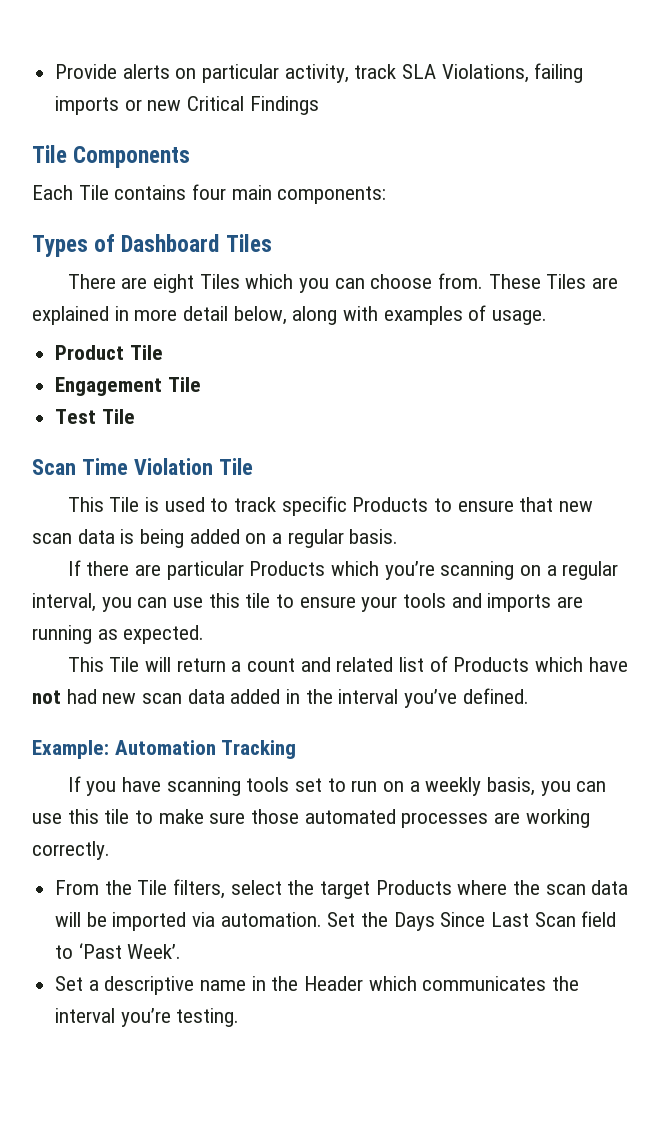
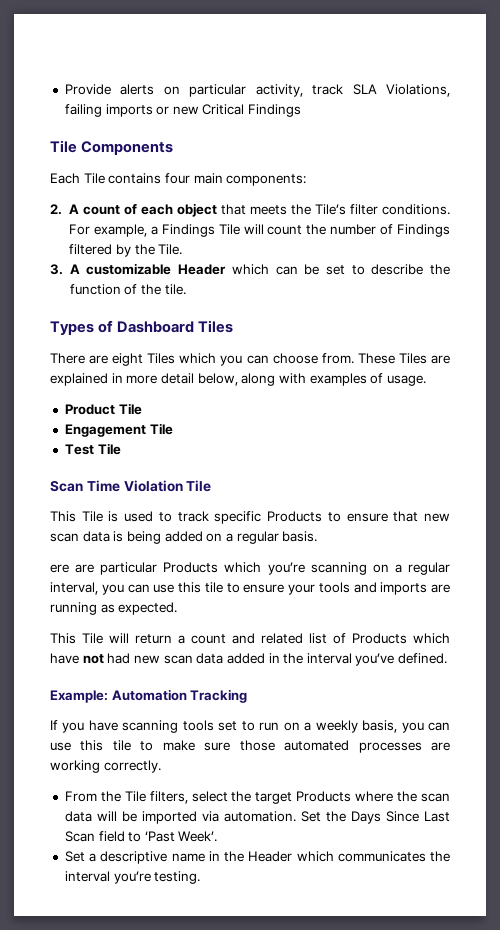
+ 2. A count of each object that meets the Tile’s filter conditions. For example, a Findings Tile will count the number of Findings filtered by the Tile.
+ 3. A customizable Header which can be set to describe the function of the tile.
- If there are particular Products which you’re scanning on a regular interval, you can use this tile to ensure your tools and imports are running as expected.
+ ere are particular Products which you’re scanning on a regular interval, you can use this tile to ensure your tools and imports are running as expected.

